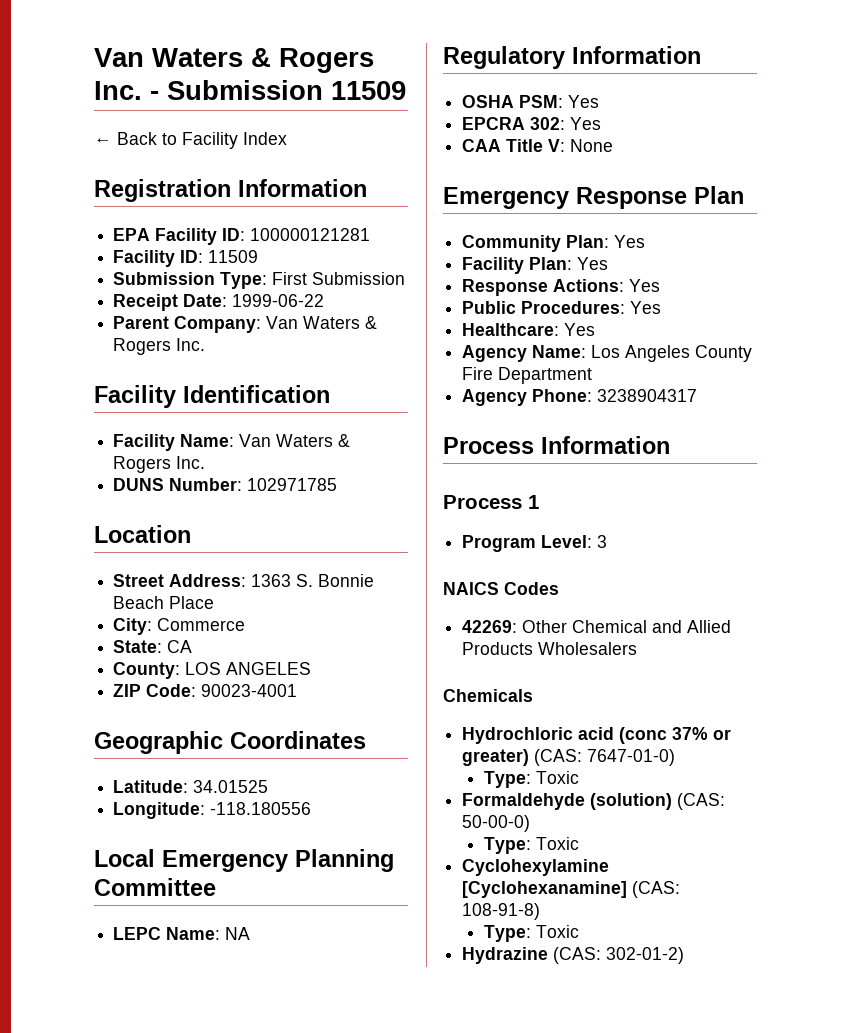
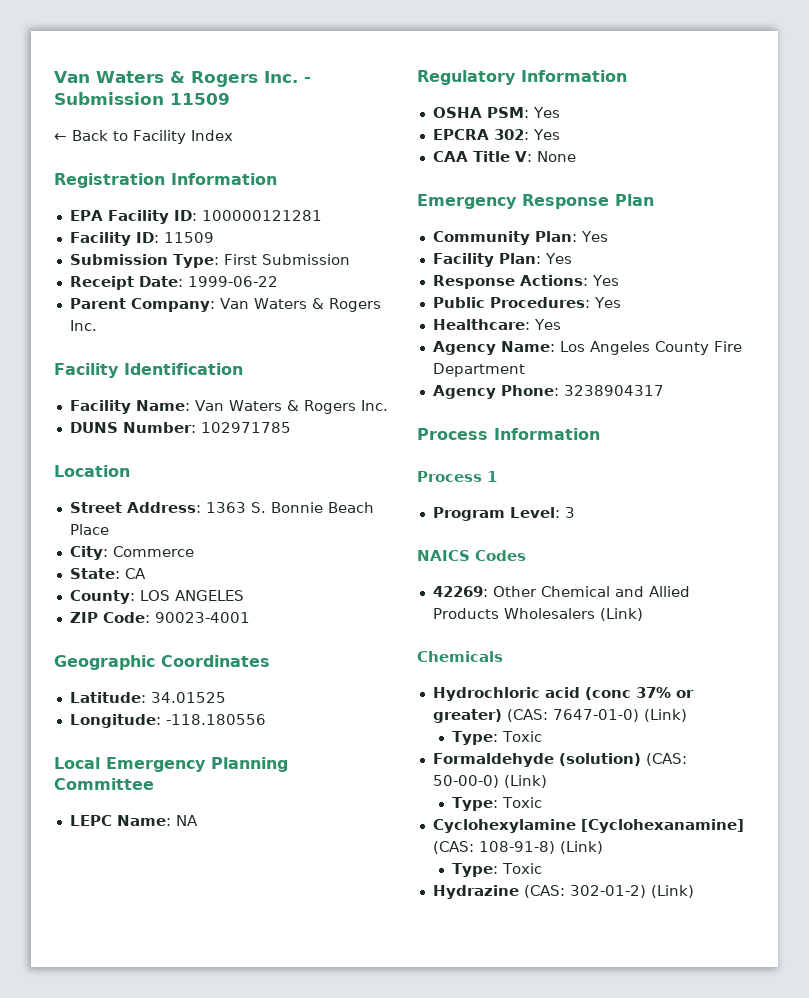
- 42269: Other Chemical and Allied Products Wholesalers
+ 42269: Other Chemical and Allied Products Wholesalers (Link)
- Hydrochloric acid (conc 37% or greater) (CAS: 7647-01-0)
+ Hydrochloric acid (conc 37% or greater) (CAS: 7647-01-0) (Link)
- Formaldehyde (solution) (CAS: 50-00-0)
+ Formaldehyde (solution) (CAS: 50-00-0) (Link)
- Cyclohexylamine [Cyclohexanamine] (CAS: 108-91-8)
+ Cyclohexylamine [Cyclohexanamine] (CAS: 108-91-8) (Link)
- Hydrazine (CAS: 302-01-2)
+ Hydrazine (CAS: 302-01-2) (Link)

